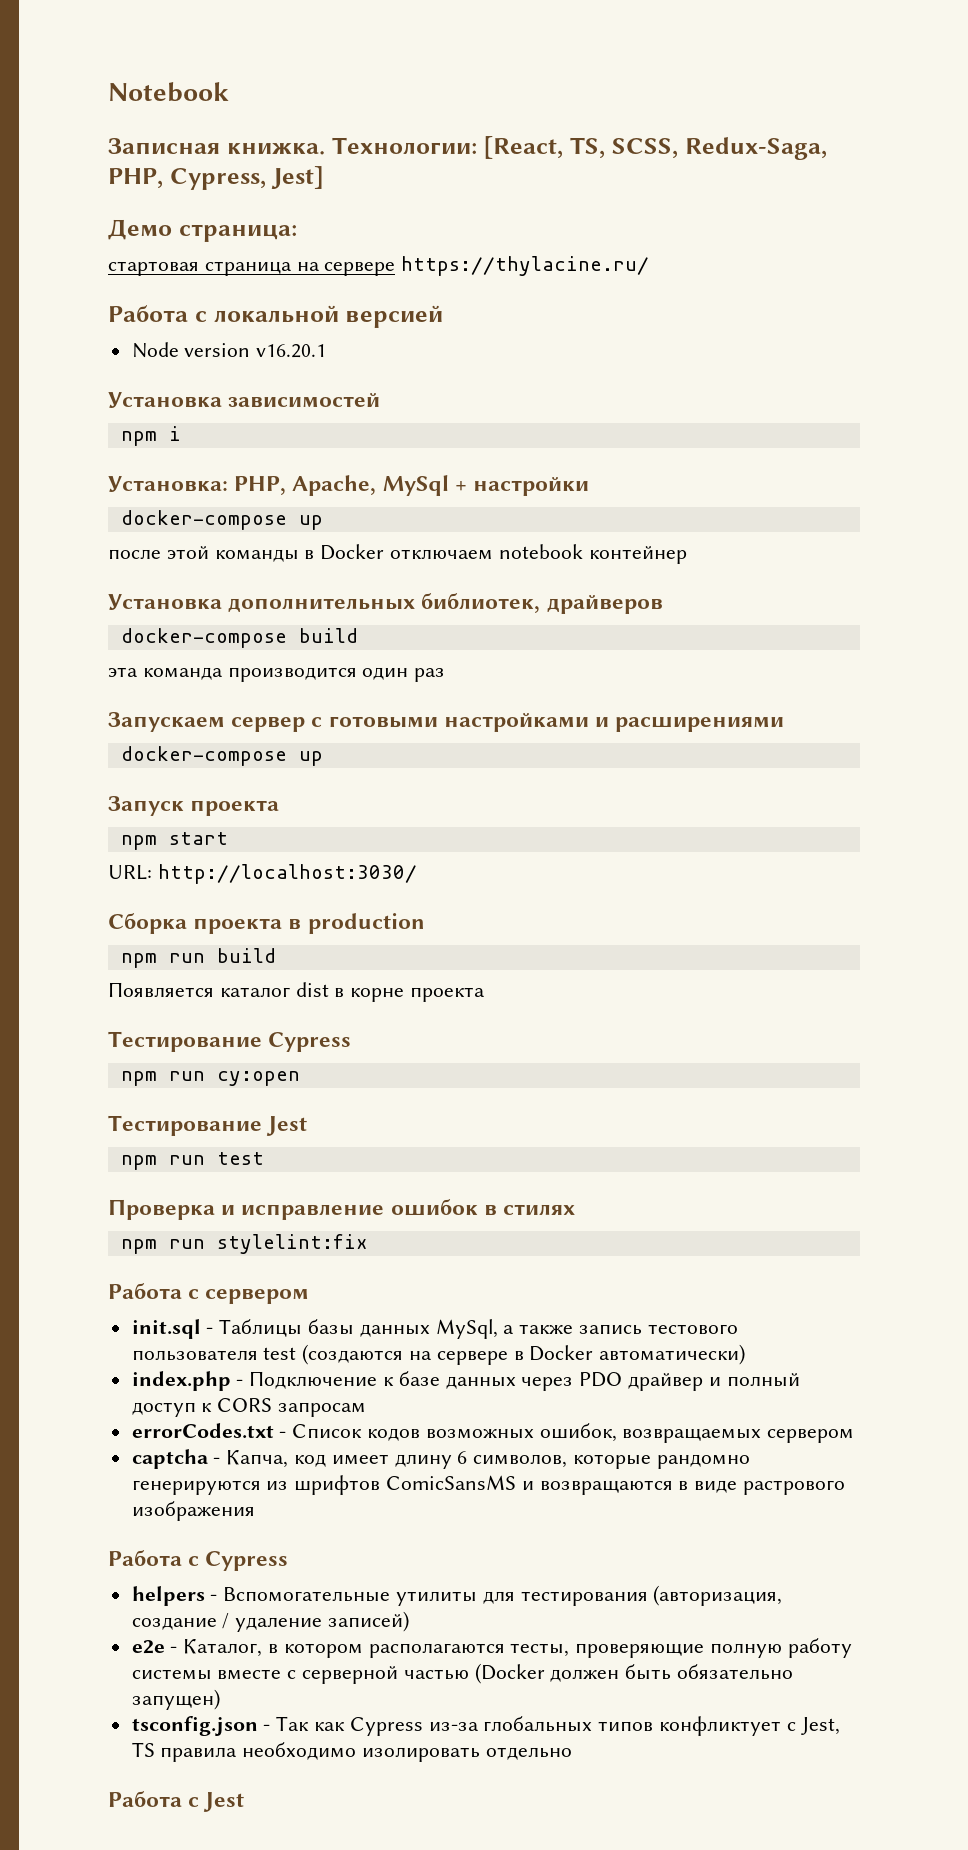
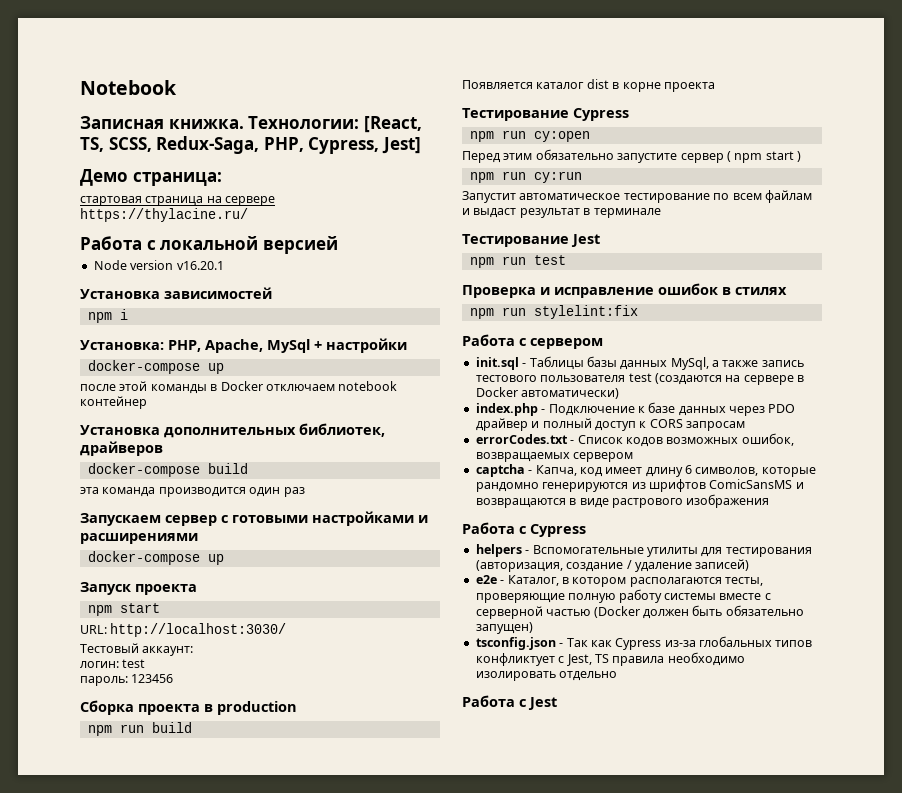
+ Тестовый аккаунт:
+ логин: test
+ пароль: 123456
+ Перед этим обязательно запустите сервер ( npm start )
+ npm run cy:run
+ Запустит автоматическое тестирование по всем файлам и выдаст результат в терминале

